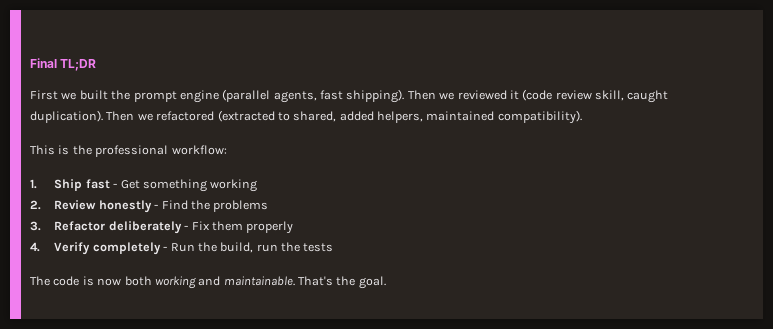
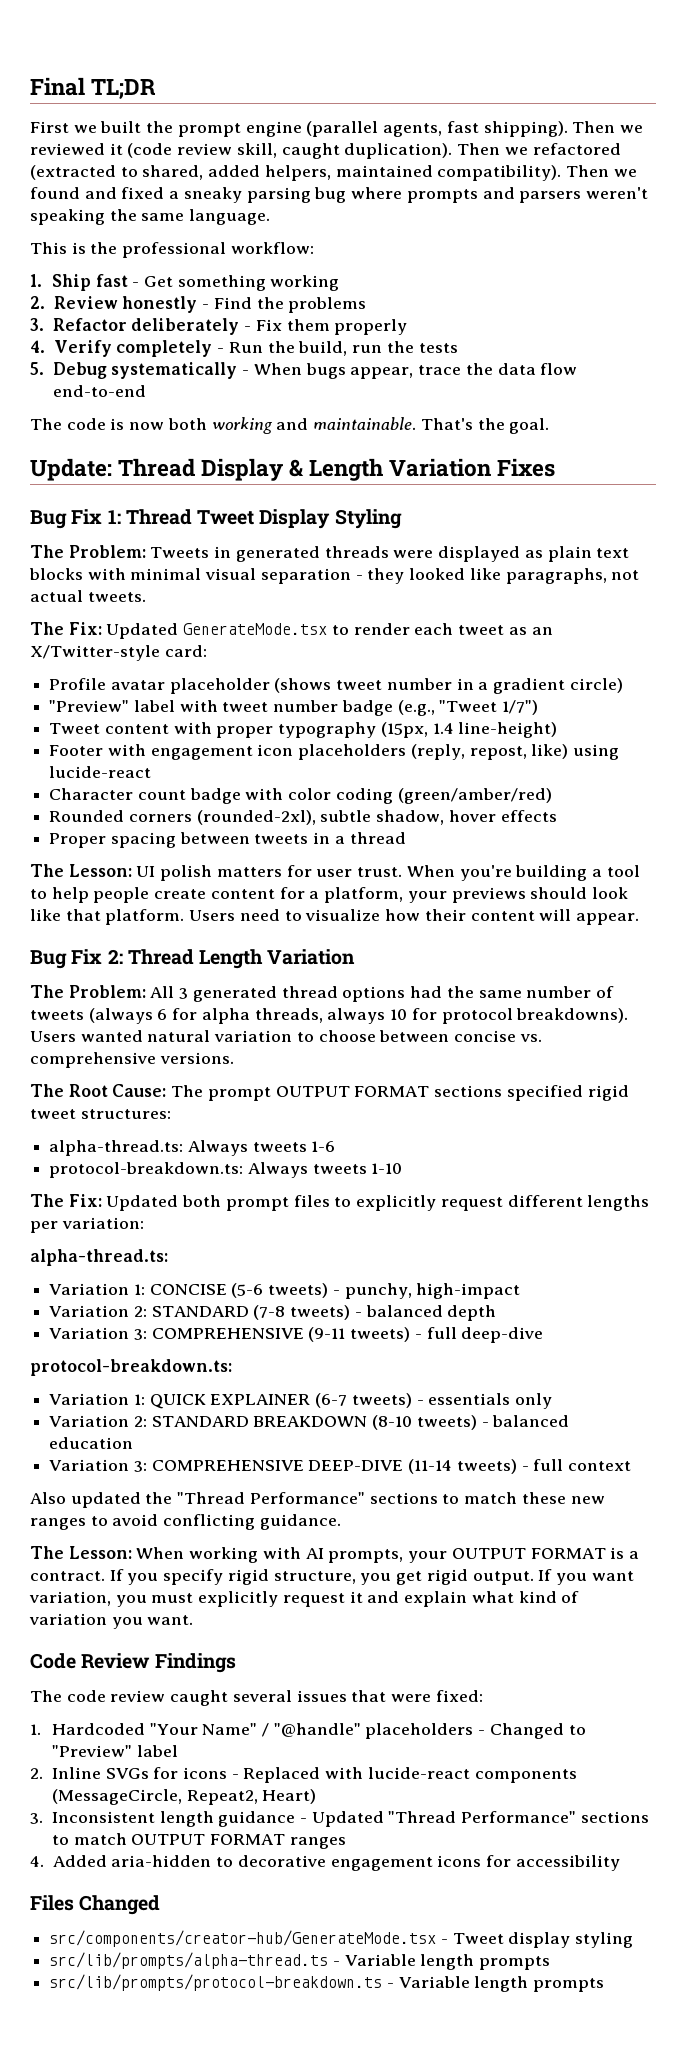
+ Then we found and fixed a sneaky parsing bug where prompts and parsers weren't speaking the same language.
+ 5. Debug systematically - When bugs appear, trace the data flow end-to-end
+ Update: Thread Display & Length Variation Fixes
+ Bug Fix 1: Thread Tweet Display Styling
+ The Problem: Tweets in generated threads were displayed as plain text blocks with minimal visual separation - they looked like paragraphs, not actual tweets.
+ The Fix: Updated GenerateMode.tsx to render each tweet as an X/Twitter-style card:
+ Profile avatar placeholder (shows tweet number in a gradient circle)
+ "Preview" label with tweet number badge (e.g., "Tweet 1/7")
+ Tweet content with proper typography (15px, 1.4 line-height)
+ Footer with engagement icon placeholders (reply, repost, like) using lucide-react
+ Character count badge with color coding (green/amber/red)
+ Rounded corners (rounded-2xl), subtle shadow, hover effects
+ Proper spacing between tweets in a thread
+ The Lesson: UI polish matters for user trust. When you're building a tool to help people create content for a platform, your previews should look like that platform. Users need to visualize how their content will appear.
+ Bug Fix 2: Thread Length Variation
+ The Problem: All 3 generated thread options had the same number of tweets (always 6 for alpha threads, always 10 for protocol breakdowns). Users wanted natural variation to choose between concise vs. comprehensive versions.
+ The Root Cause: The prompt OUTPUT FORMAT sections specified rigid tweet structures:
+ alpha-thread.ts: Always tweets 1-6
+ protocol-breakdown.ts: Always tweets 1-10
+ The Fix: Updated both prompt files to explicitly request different lengths per variation:
+ alpha-thread.ts:
+ Variation 1: CONCISE (5-6 tweets) - punchy, high-impact
+ Variation 2: STANDARD (7-8 tweets) - balanced depth
+ Variation 3: COMPREHENSIVE (9-11 tweets) - full deep-dive
+ protocol-breakdown.ts:
+ Variation 1: QUICK EXPLAINER (6-7 tweets) - essentials only
+ Variation 2: STANDARD BREAKDOWN (8-10 tweets) - balanced education
+ Variation 3: COMPREHENSIVE DEEP-DIVE (11-14 tweets) - full context
+ Also updated the "Thread Performance" sections to match these new ranges to avoid conflicting guidance.
+ The Lesson: When working with AI prompts, your OUTPUT FORMAT is a contract. If you specify rigid structure, you get rigid output. If you want variation, you must explicitly request it and explain what kind of variation you want.
+ Code Review Findings
+ The code review caught several issues that were fixed:
+ 1. Hardcoded "Your Name" / "@handle" placeholders - Changed to "Preview" label
+ 2. Inline SVGs for icons - Replaced with lucide-react components (MessageCircle, Repeat2, Heart)
+ 3. Inconsistent length guidance - Updated "Thread Performance" sections to match OUTPUT FORMAT ranges
+ 4. Added aria-hidden to decorative engagement icons for accessibility
+ Files Changed
+ src/components/creator-hub/GenerateMode.tsx - Tweet display styling
+ src/lib/prompts/alpha-thread.ts - Variable length prompts
+ src/lib/prompts/protocol-breakdown.ts - Variable length prompts

